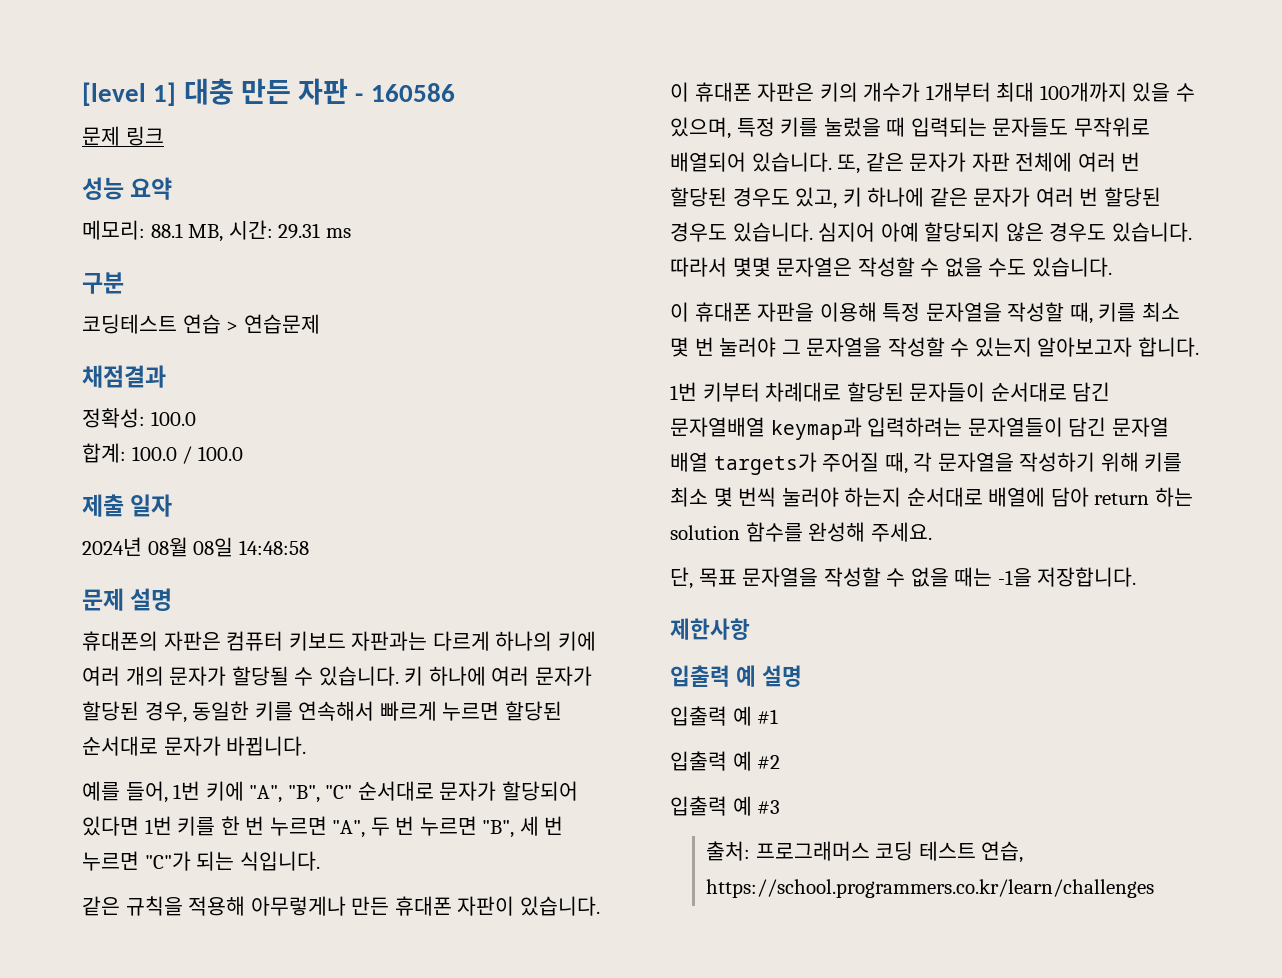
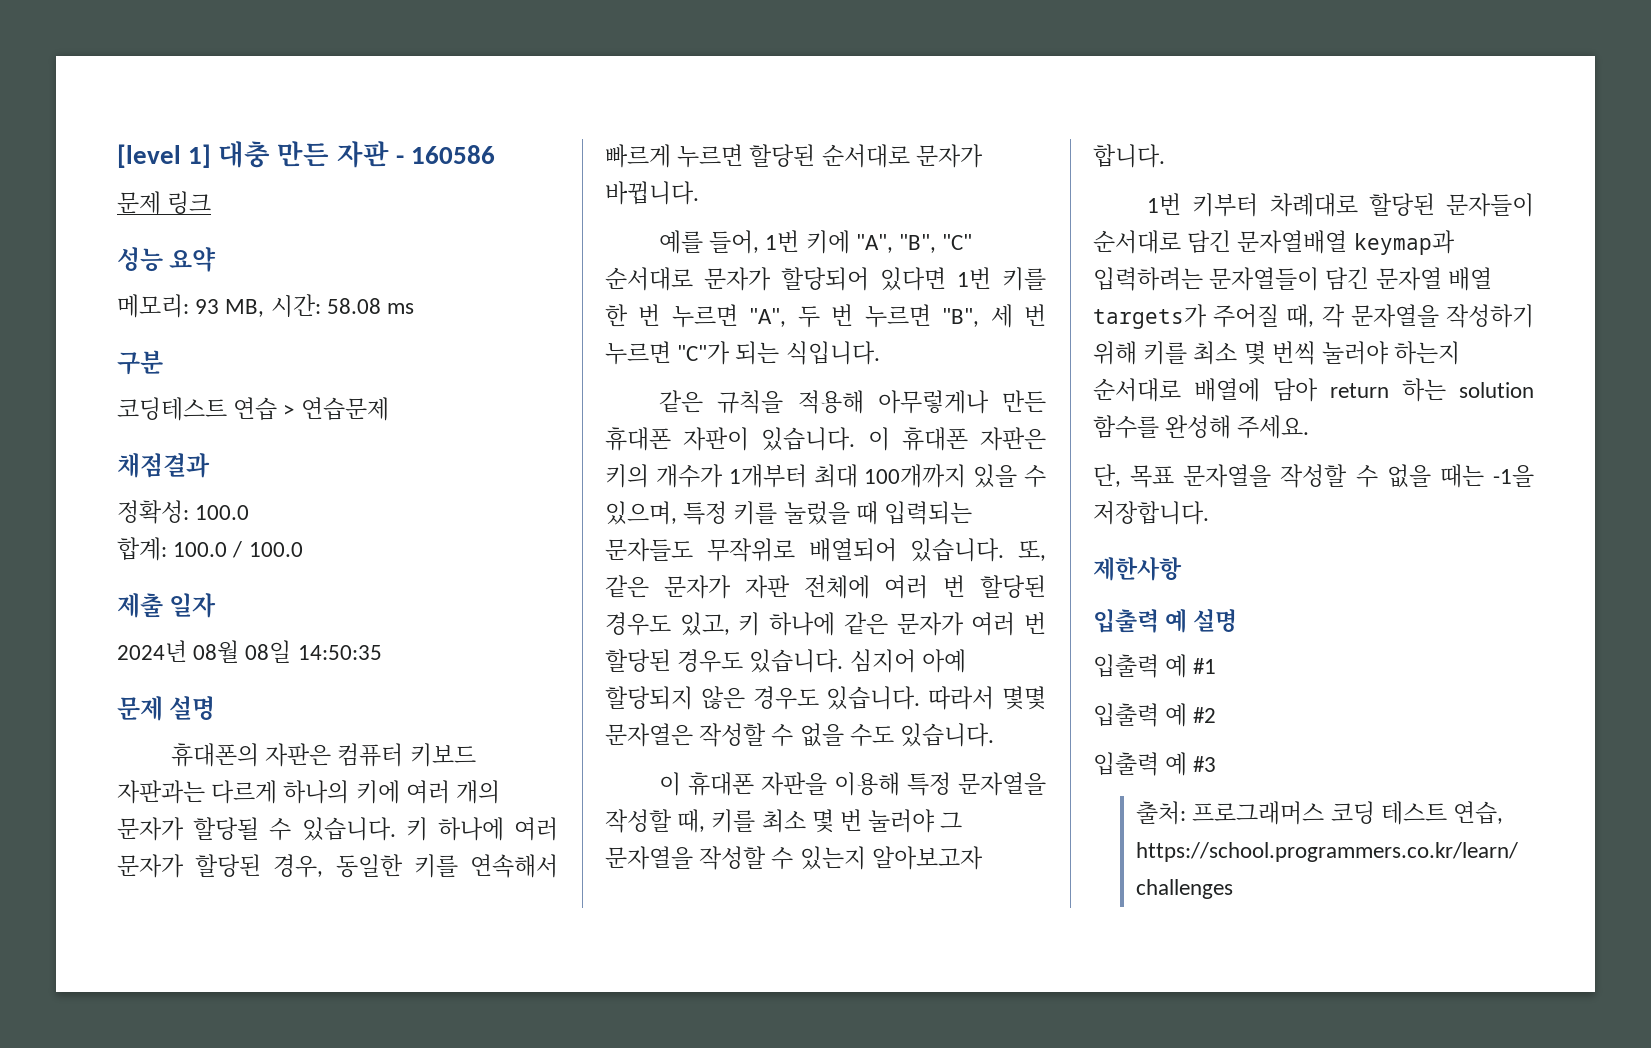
- 메모리: 88.1 MB, 시간: 29.31 ms
+ 메모리: 93 MB, 시간: 58.08 ms
- 2024년 08월 08일 14:48:58
+ 2024년 08월 08일 14:50:35

